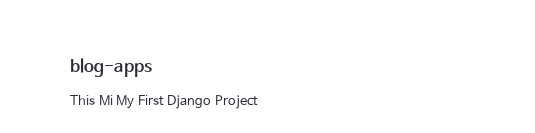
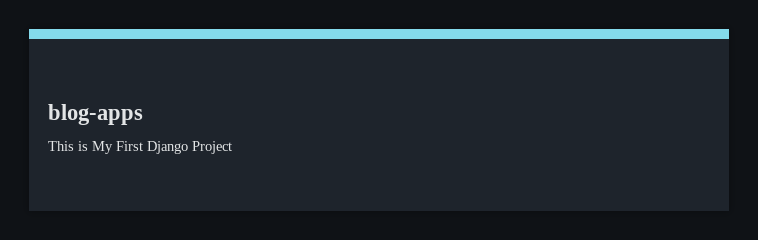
- This Mi My First Django Project
+ This is My First Django Project

